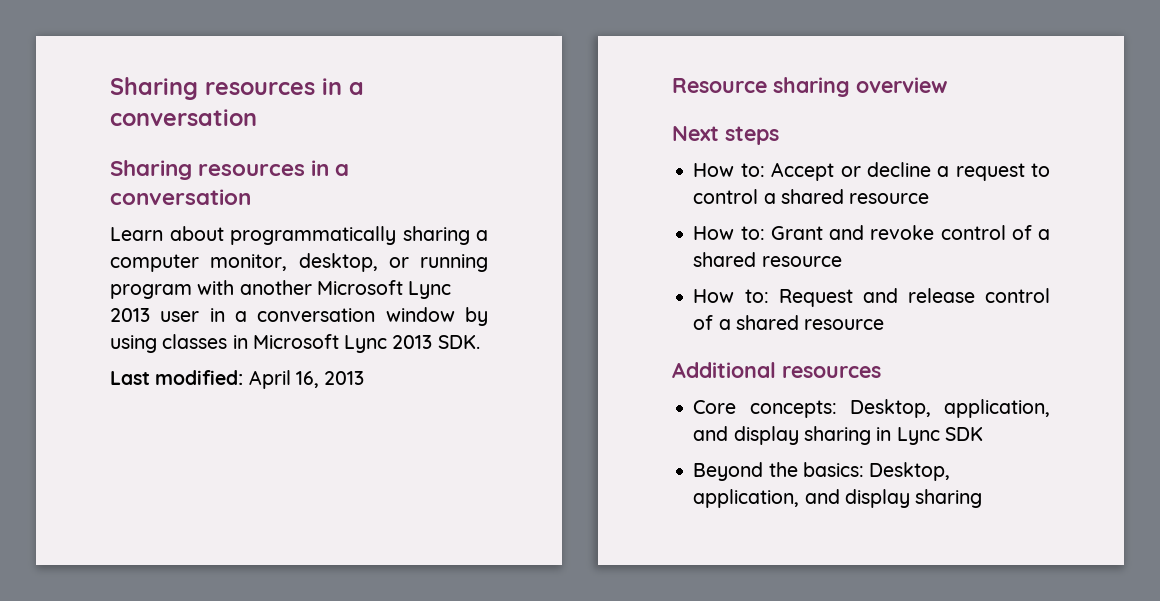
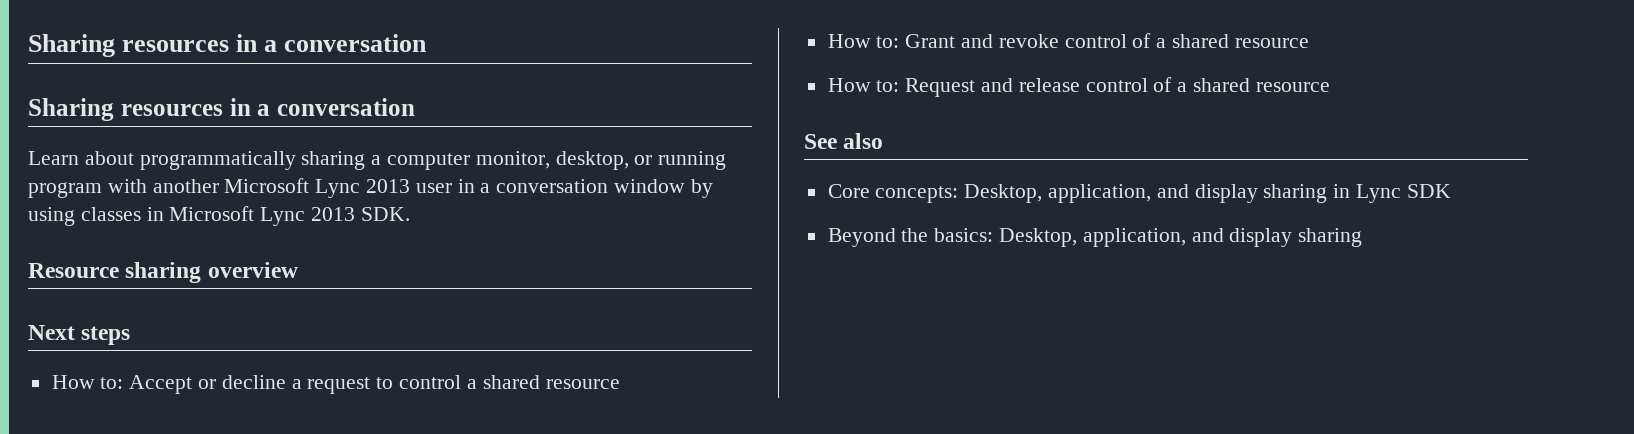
- Last modified: April 16, 2013
- Additional resources
+ See also

